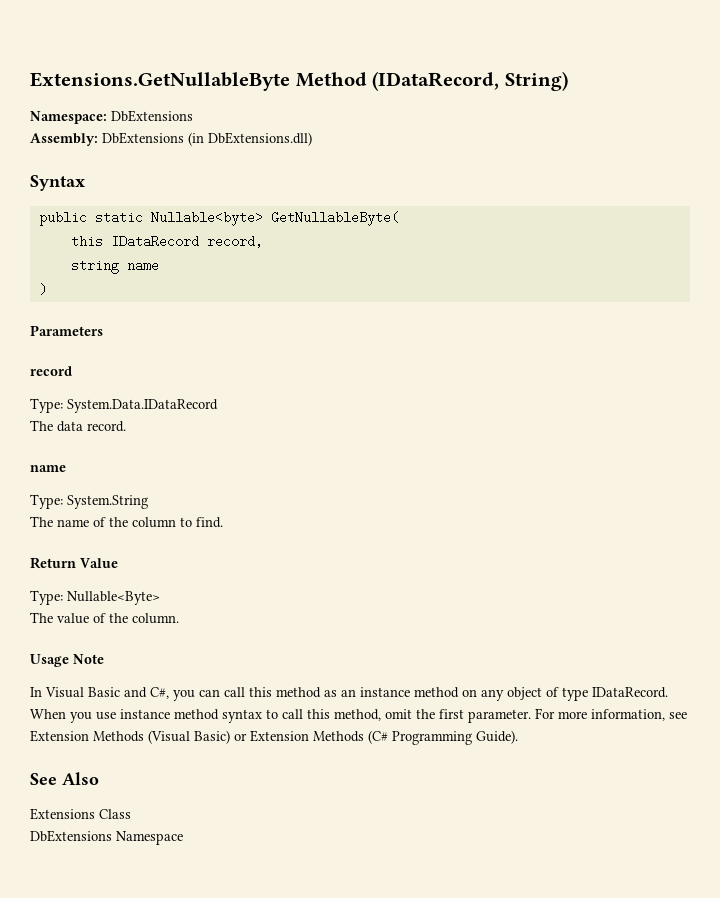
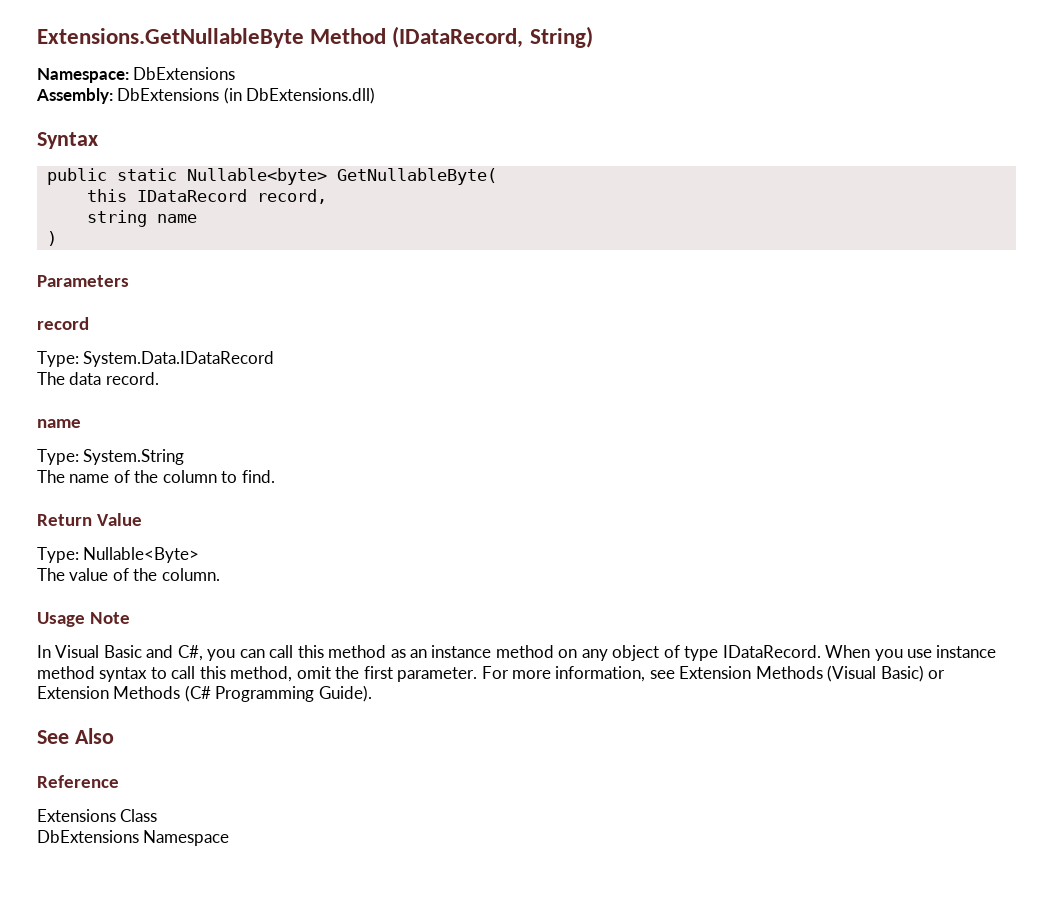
+ Reference

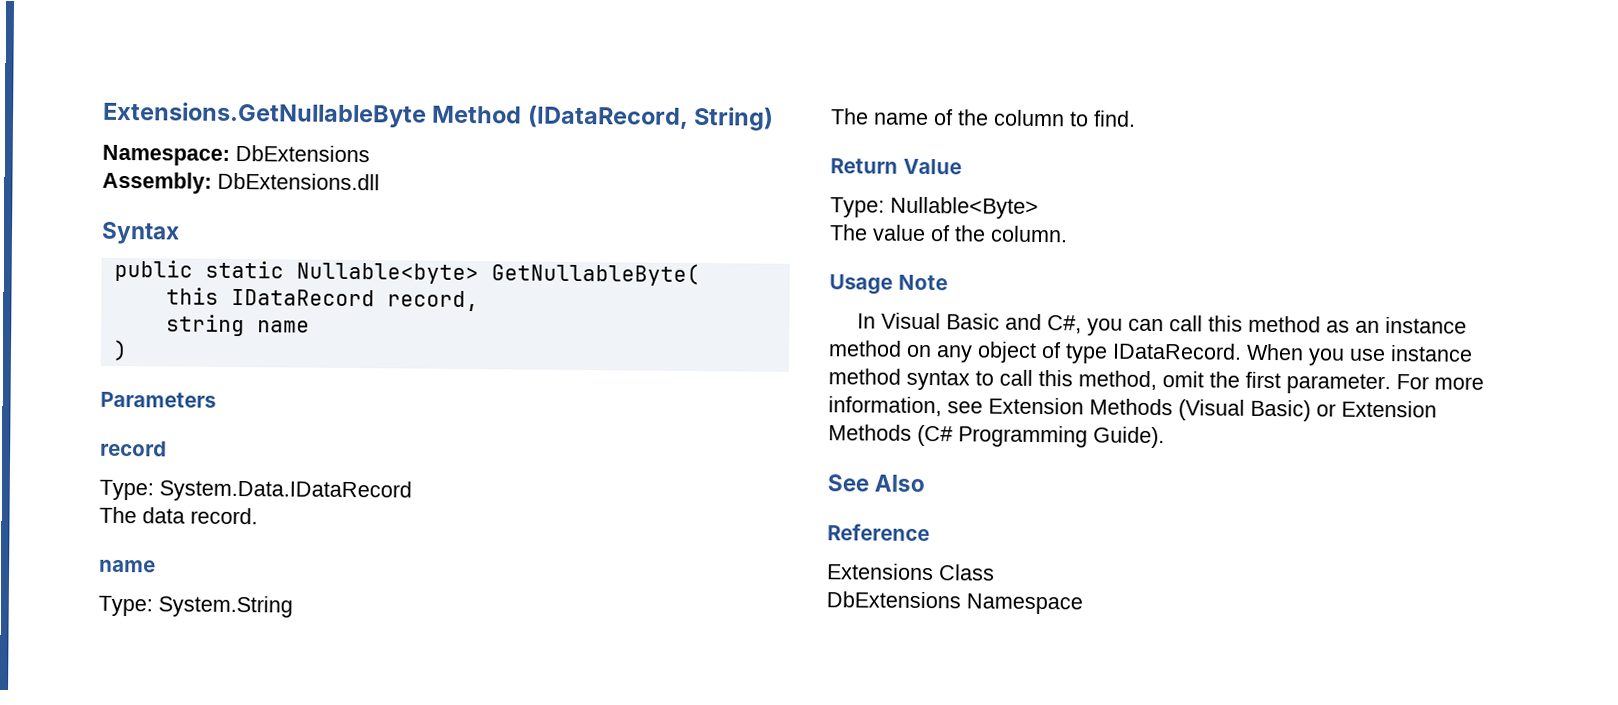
- Assembly: DbExtensions (in DbExtensions.dll)
+ Assembly: DbExtensions.dll

